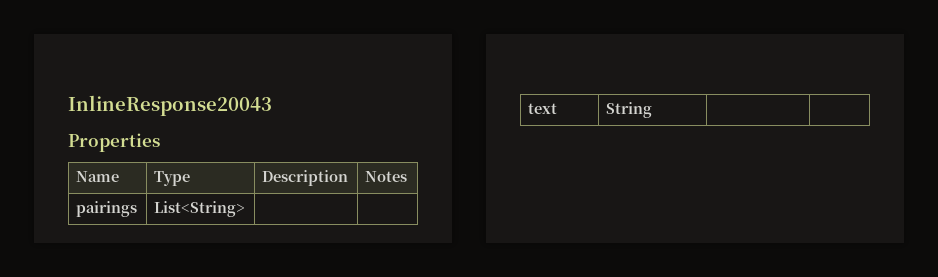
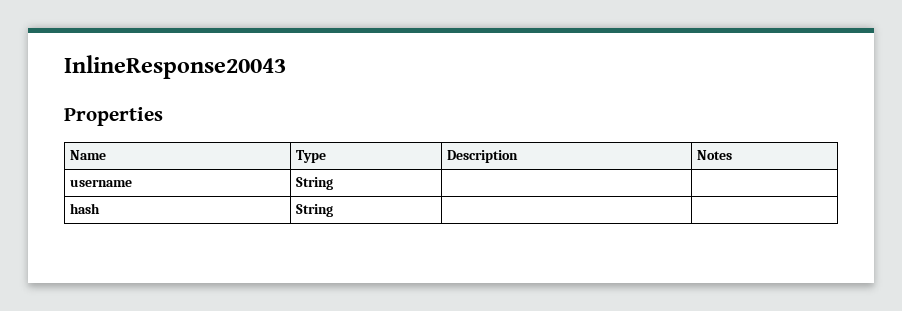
- pairings | List<String> | |
- text | String | |
+ username | String | |
+ hash | String | |

